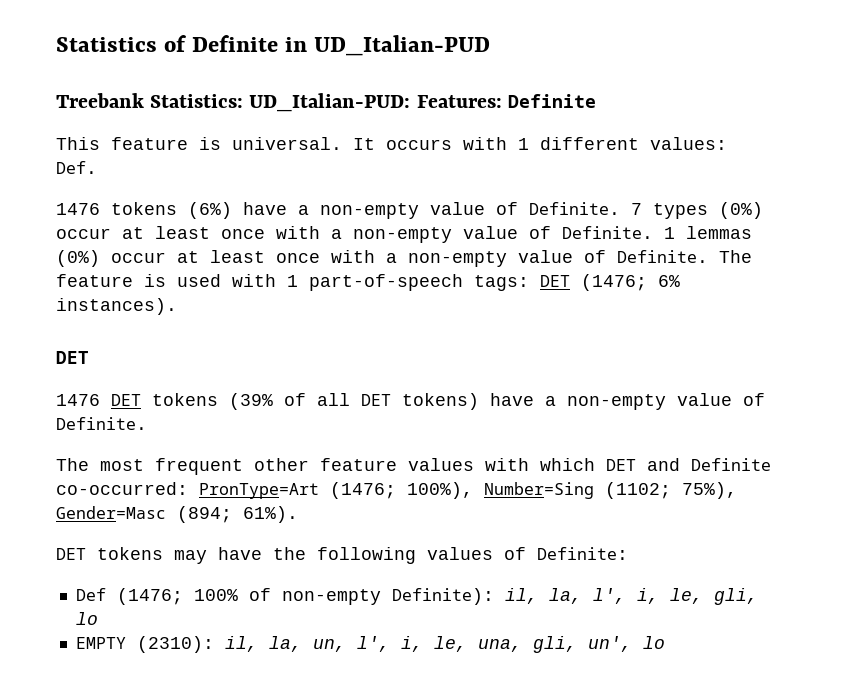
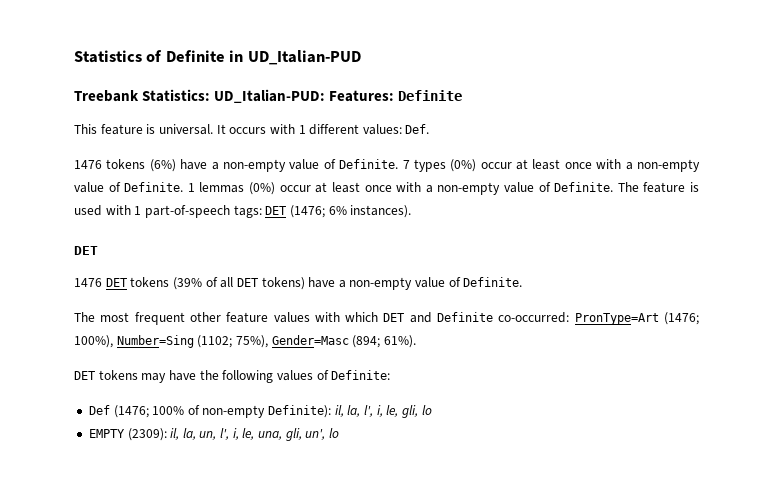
- EMPTY (2310): il, la, un, l', i, le, una, gli, un', lo
+ EMPTY (2309): il, la, un, l', i, le, una, gli, un', lo

